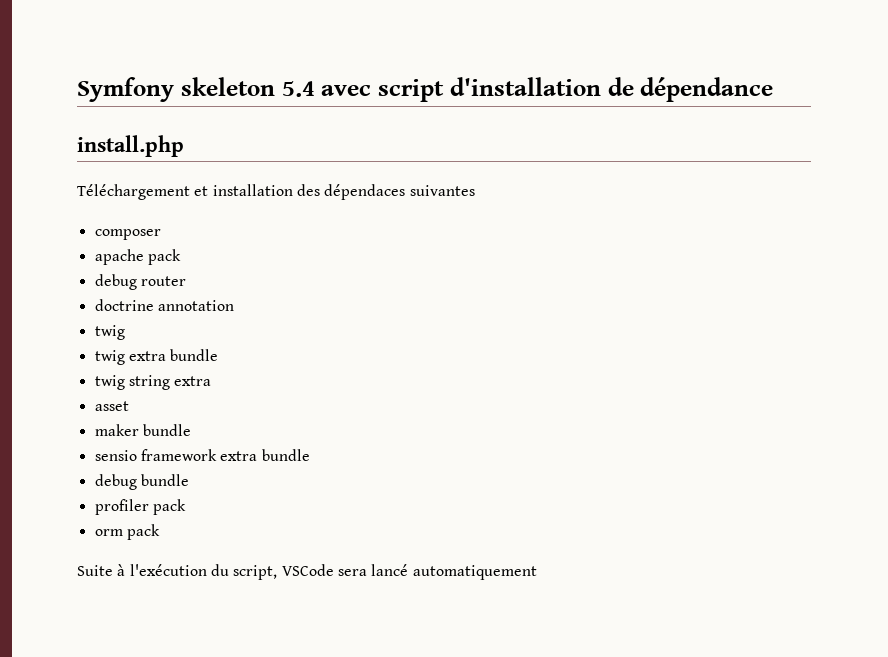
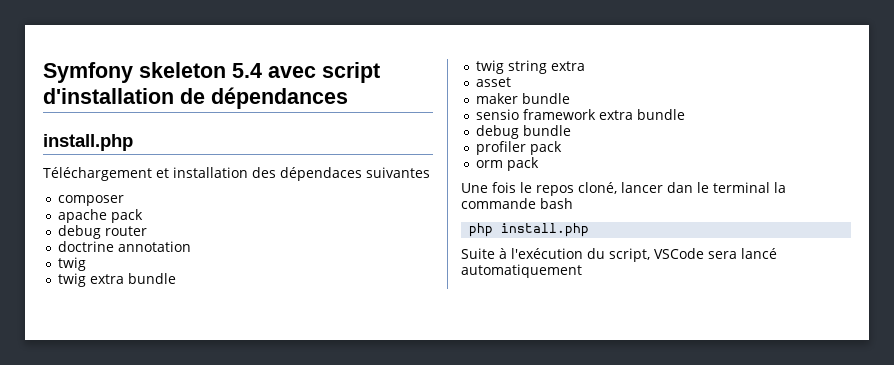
- Symfony skeleton 5.4 avec script d'installation de dépendance
+ Symfony skeleton 5.4 avec script d'installation de dépendances
+ Une fois le repos cloné, lancer dan le terminal la commande bash
+ php install.php

